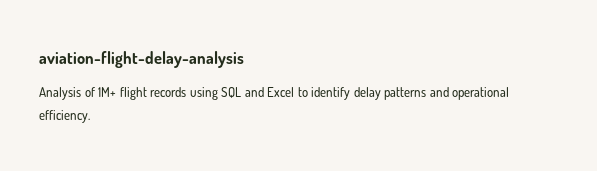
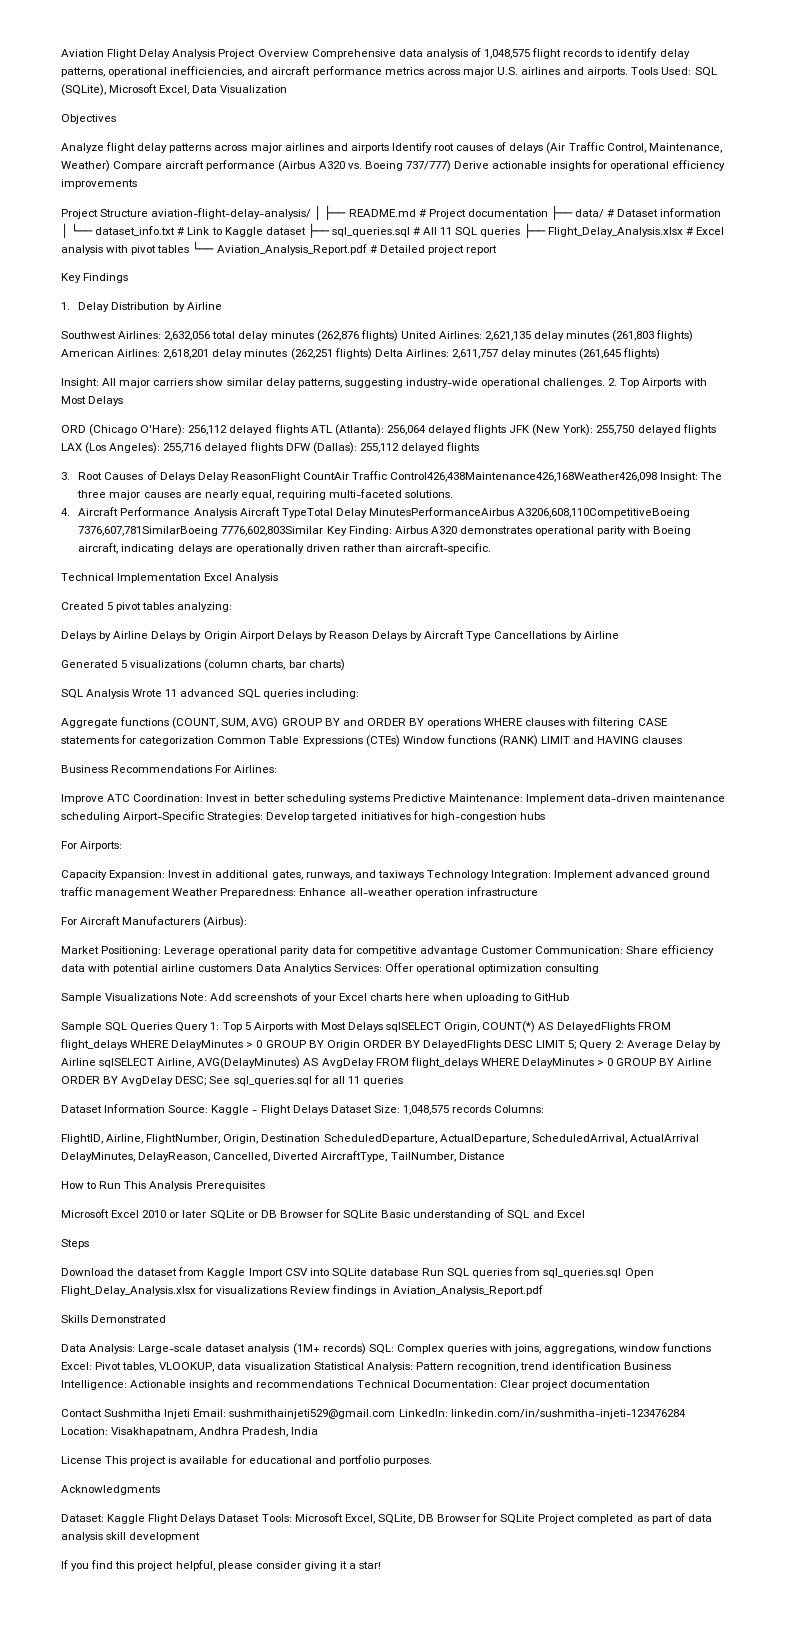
- aviation-flight-delay-analysis
- Analysis of 1M+ flight records using SQL and Excel to identify delay patterns and operational efficiency.
+ Aviation Flight Delay Analysis Project Overview Comprehensive data analysis of 1,048,575 flight records to identify delay patterns, operational inefficiencies, and aircraft performance metrics across major U.S. airlines and airports. Tools Used: SQL (SQLite), Microsoft Excel, Data Visualization
+ Objectives
+ Analyze flight delay patterns across major airlines and airports Identify root causes of delays (Air Traffic Control, Maintenance, Weather) Compare aircraft performance (Airbus A320 vs. Boeing 737/777) Derive actionable insights for operational efficiency improvements
+ Project Structure aviation-flight-delay-analysis/ │ ├── README.md # Project documentation ├── data/ # Dataset information │ └── dataset_info.txt # Link to Kaggle dataset ├── sql_queries.sql # All 11 SQL queries ├── Flight_Delay_Analysis.xlsx # Excel analysis with pivot tables └── Aviation_Analysis_Report.pdf # Detailed project report
+ Key Findings
+ 1. Delay Distribution by Airline
+ Southwest Airlines: 2,632,056 total delay minutes (262,876 flights) United Airlines: 2,621,135 delay minutes (261,803 flights) American Airlines: 2,618,201 delay minutes (262,251 flights) Delta Airlines: 2,611,757 delay minutes (261,645 flights)
+ Insight: All major carriers show similar delay patterns, suggesting industry-wide operational challenges. 2. Top Airports with Most Delays
+ ORD (Chicago O'Hare): 256,112 delayed flights ATL (Atlanta): 256,064 delayed flights JFK (New York): 255,750 delayed flights LAX (Los Angeles): 255,716 delayed flights DFW (Dallas): 255,112 delayed flights
+ 3. Root Causes of Delays Delay ReasonFlight CountAir Traffic Control426,438Maintenance426,168Weather426,098 Insight: The three major causes are nearly equal, requiring multi-faceted solutions.
+ 4. Aircraft Performance Analysis Aircraft TypeTotal Delay MinutesPerformanceAirbus A3206,608,110CompetitiveBoeing 7376,607,781SimilarBoeing 7776,602,803Similar Key Finding: Airbus A320 demonstrates operational parity with Boeing aircraft, indicating delays are operationally driven rather than aircraft-specific.
+ Technical Implementation Excel Analysis
+ Created 5 pivot tables analyzing:
+ Delays by Airline Delays by Origin Airport Delays by Reason Delays by Aircraft Type Cancellations by Airline
+ Generated 5 visualizations (column charts, bar charts)
+ SQL Analysis Wrote 11 advanced SQL queries including:
+ Aggregate functions (COUNT, SUM, AVG) GROUP BY and ORDER BY operations WHERE clauses with filtering CASE statements for categorization Common Table Expressions (CTEs) Window functions (RANK) LIMIT and HAVING clauses
+ Business Recommendations For Airlines:
+ Improve ATC Coordination: Invest in better scheduling systems Predictive Maintenance: Implement data-driven maintenance scheduling Airport-Specific Strategies: Develop targeted initiatives for high-congestion hubs
+ For Airports:
+ Capacity Expansion: Invest in additional gates, runways, and taxiways Technology Integration: Implement advanced ground traffic management Weather Preparedness: Enhance all-weather operation infrastructure
+ For Aircraft Manufacturers (Airbus):
+ Market Positioning: Leverage operational parity data for competitive advantage Customer Communication: Share efficiency data with potential airline customers Data Analytics Services: Offer operational optimization consulting
+ Sample Visualizations Note: Add screenshots of your Excel charts here when uploading to GitHub
+ Sample SQL Queries Query 1: Top 5 Airports with Most Delays sqlSELECT Origin, COUNT(*) AS DelayedFlights FROM flight_delays WHERE DelayMinutes > 0 GROUP BY Origin ORDER BY DelayedFlights DESC LIMIT 5; Query 2: Average Delay by Airline sqlSELECT Airline, AVG(DelayMinutes) AS AvgDelay FROM flight_delays WHERE DelayMinutes > 0 GROUP BY Airline ORDER BY AvgDelay DESC; See sql_queries.sql for all 11 queries
+ Dataset Information Source: Kaggle - Flight Delays Dataset Size: 1,048,575 records Columns:
+ FlightID, Airline, FlightNumber, Origin, Destination ScheduledDeparture, ActualDeparture, ScheduledArrival, ActualArrival DelayMinutes, DelayReason, Cancelled, Diverted AircraftType, TailNumber, Distance
+ How to Run This Analysis Prerequisites
+ Microsoft Excel 2010 or later SQLite or DB Browser for SQLite Basic understanding of SQL and Excel
+ Steps
+ Download the dataset from Kaggle Import CSV into SQLite database Run SQL queries from sql_queries.sql Open Flight_Delay_Analysis.xlsx for visualizations Review findings in Aviation_Analysis_Report.pdf
+ Skills Demonstrated
+ Data Analysis: Large-scale dataset analysis (1M+ records) SQL: Complex queries with joins, aggregations, window functions Excel: Pivot tables, VLOOKUP, data visualization Statistical Analysis: Pattern recognition, trend identification Business Intelligence: Actionable insights and recommendations Technical Documentation: Clear project documentation
+ Contact Sushmitha Injeti Email: sushmithainjeti529@gmail.com LinkedIn: linkedin.com/in/sushmitha-injeti-123476284 Location: Visakhapatnam, Andhra Pradesh, India
+ License This project is available for educational and portfolio purposes.
+ Acknowledgments
+ Dataset: Kaggle Flight Delays Dataset Tools: Microsoft Excel, SQLite, DB Browser for SQLite Project completed as part of data analysis skill development
+ If you find this project helpful, please consider giving it a star!

